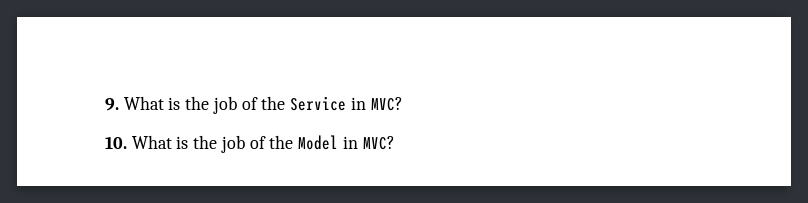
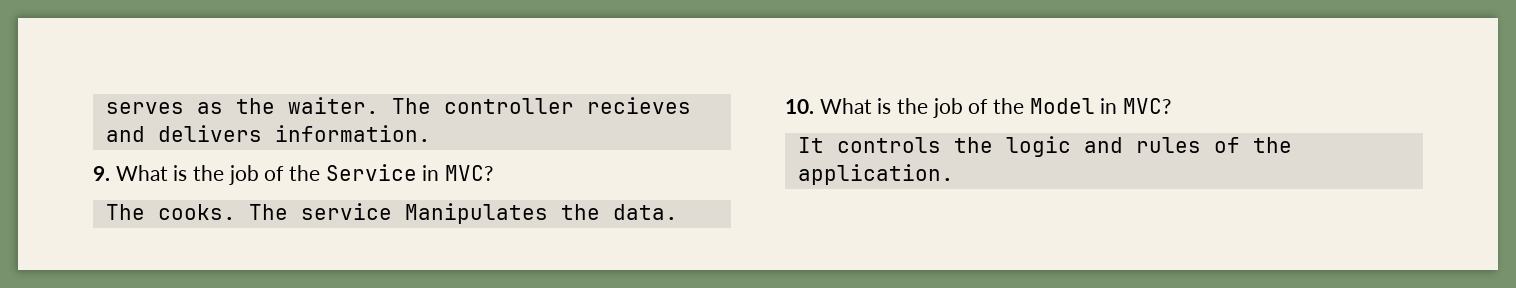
+ serves as the waiter. The controller recieves and delivers information.
+ The cooks. The service Manipulates the data.
+ It controls the logic and rules of the application.

